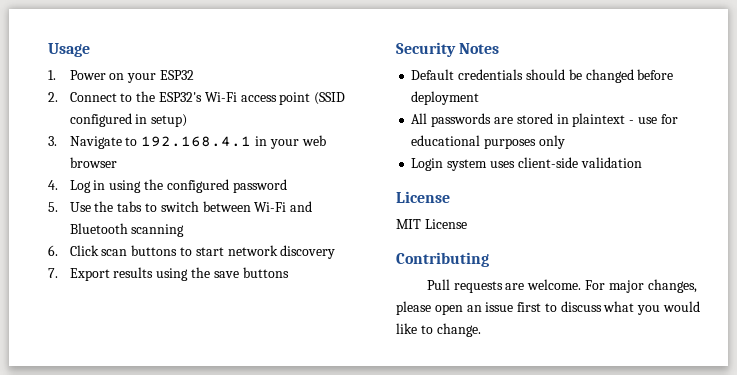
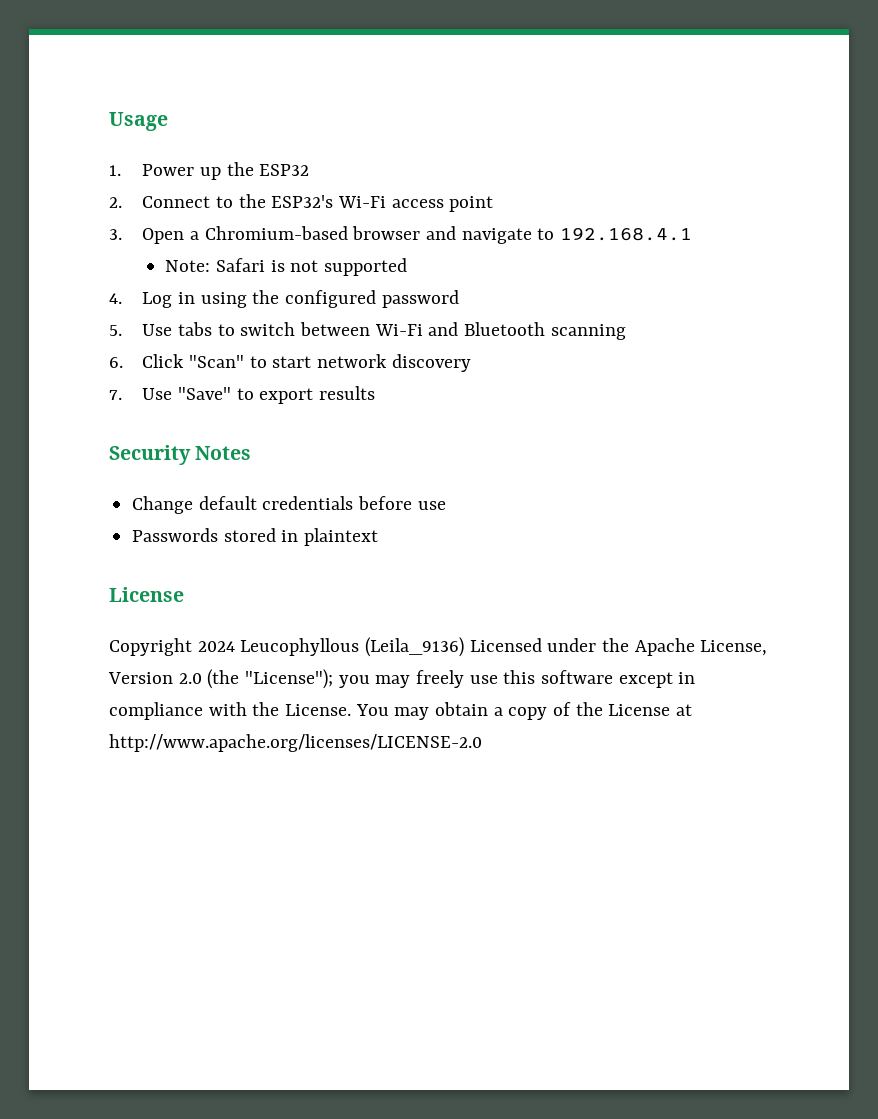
- 1. Power on your ESP32
+ 1. Power up the ESP32
- 2. Connect to the ESP32's Wi-Fi access point (SSID configured in setup)
- 3. Navigate to 192.168.4.1 in your web browser
+ 2. Connect to the ESP32's Wi-Fi access point
+ 3. Open a Chromium-based browser and navigate to 192.168.4.1
+ Note: Safari is not supported
- 5. Use the tabs to switch between Wi-Fi and Bluetooth scanning
+ 5. Use tabs to switch between Wi-Fi and Bluetooth scanning
- 6. Click scan buttons to start network discovery
+ 6. Click "Scan" to start network discovery
- 7. Export results using the save buttons
+ 7. Use "Save" to export results
  Security Notes
- Default credentials should be changed before deployment
- All passwords are stored in plaintext - use for educational purposes only
- Login system uses client-side validation
+ Change default credentials before use
+ Passwords stored in plaintext
  License
- MIT License
- Contributing
- Pull requests are welcome. For major changes, please open an issue first to discuss what you would like to change.
+ Copyright 2024 Leucophyllous (Leila_9136) Licensed under the Apache License, Version 2.0 (the "License"); you may freely use this software except in compliance with the License. You may obtain a copy of the License at http://www.apache.org/licenses/LICENSE-2.0

